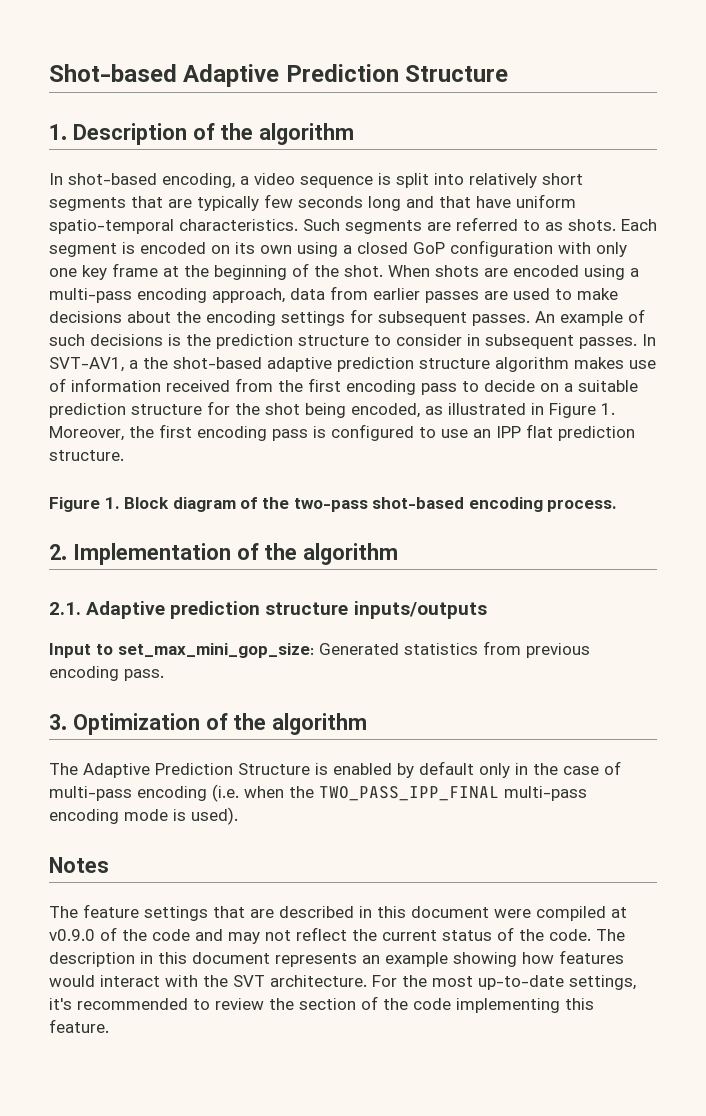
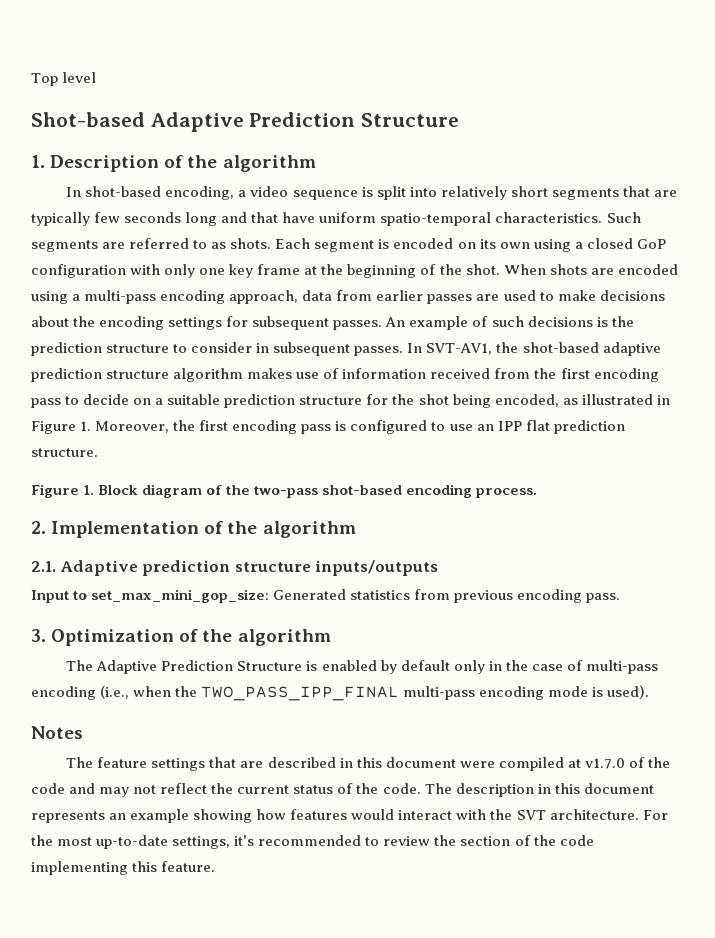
+ Top level
- In SVT-AV1, a the shot-based adaptive prediction structure algorithm makes use of information received from the first encoding pass to decide on a suitable prediction structure for the shot being encoded, as illustrated in Figure 1. Moreover, the first encoding pass is configured to use an IPP flat prediction structure.
+ In SVT-AV1, the shot-based adaptive prediction structure algorithm makes use of information received from the first encoding pass to decide on a suitable prediction structure for the shot being encoded, as illustrated in Figure 1. Moreover, the first encoding pass is configured to use an IPP flat prediction structure.
- The Adaptive Prediction Structure is enabled by default only in the case of multi-pass encoding (i.e. when the TWO_PASS_IPP_FINAL multi-pass encoding mode is used).
+ The Adaptive Prediction Structure is enabled by default only in the case of multi-pass encoding (i.e., when the TWO_PASS_IPP_FINAL multi-pass encoding mode is used).
- The feature settings that are described in this document were compiled at v0.9.0 of the code and may not reflect the current status of the code.
+ The feature settings that are described in this document were compiled at v1.7.0 of the code and may not reflect the current status of the code.

